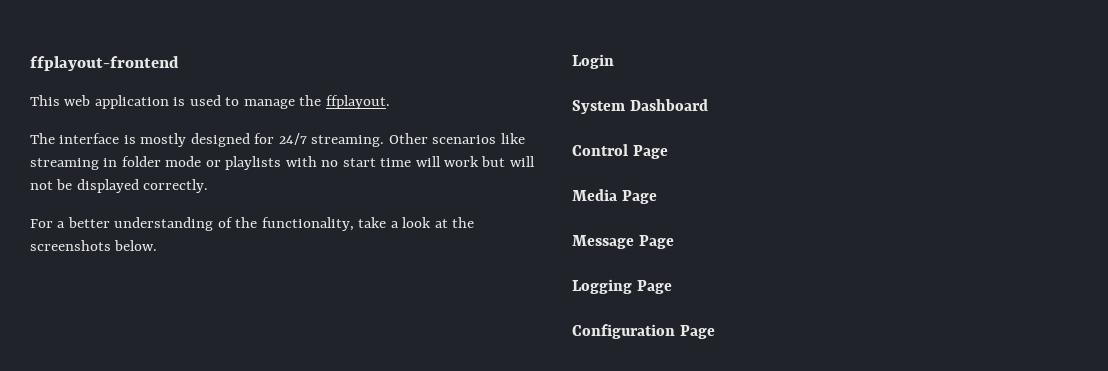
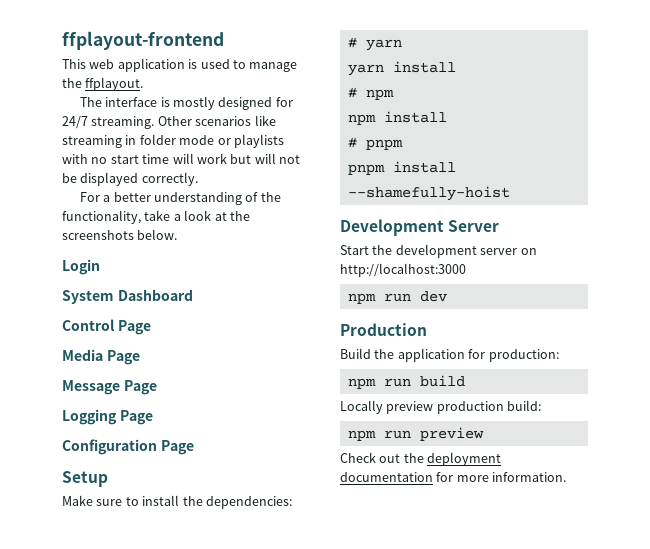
+ Setup
+ Make sure to install the dependencies:
+ # yarn
+ yarn install
+ # npm
+ npm install
+ # pnpm
+ pnpm install --shamefully-hoist
+ Development Server
+ Start the development server on http://localhost:3000
+ npm run dev
+ Production
+ Build the application for production:
+ npm run build
+ Locally preview production build:
+ npm run preview
+ Check out the deployment documentation for more information.

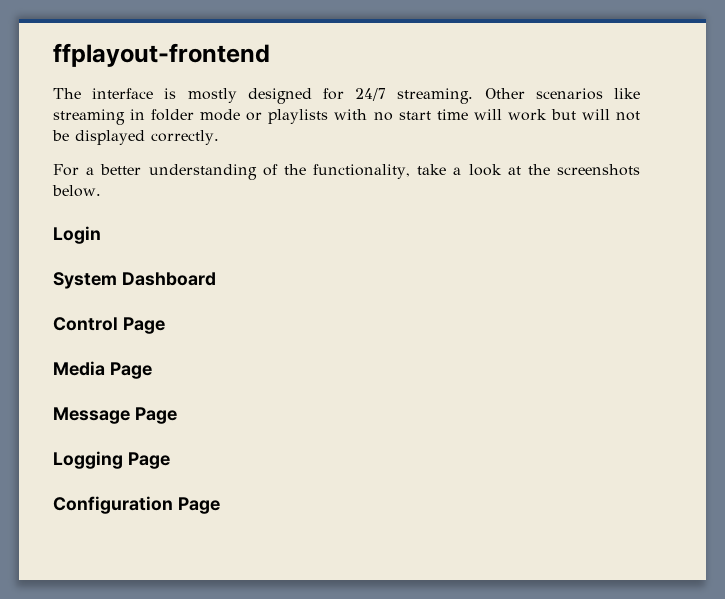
- This web application is used to manage the ffplayout.
- Setup
- Make sure to install the dependencies:
- # yarn
- yarn install
- # npm
- npm install
- # pnpm
- pnpm install --shamefully-hoist
- Development Server
- Start the development server on http://localhost:3000
- npm run dev
- Production
- Build the application for production:
- npm run build
- Locally preview production build:
- npm run preview
- Check out the deployment documentation for more information.

